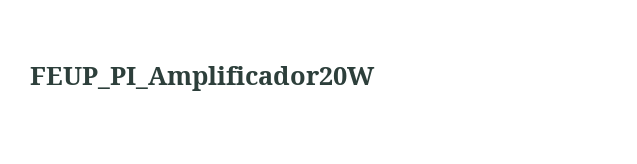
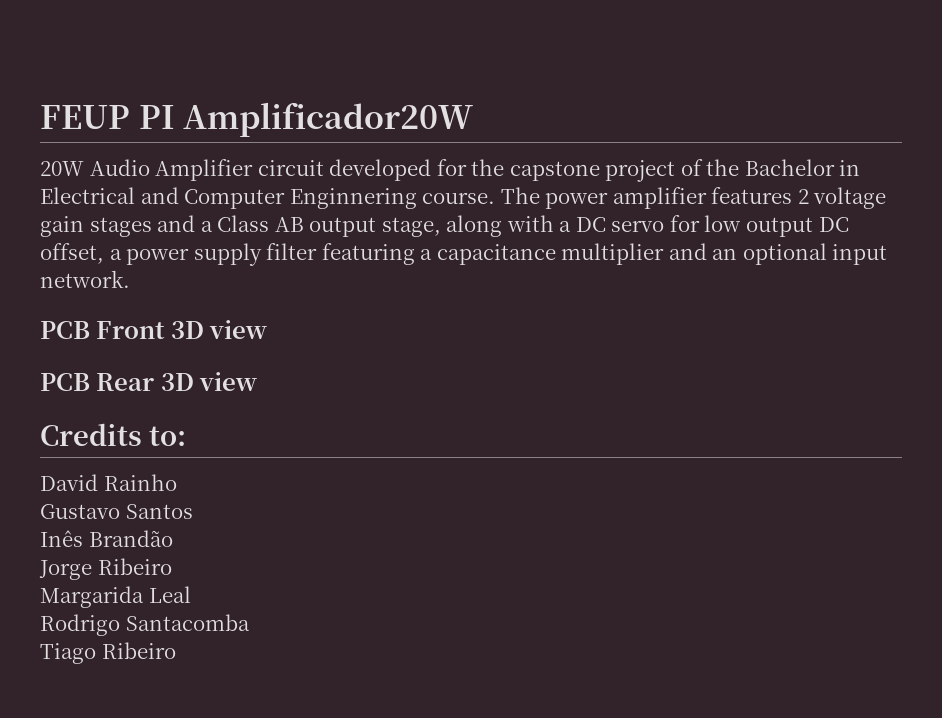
- FEUP_PI_Amplificador20W
+ FEUP PI Amplificador20W
+ 20W Audio Amplifier circuit developed for the capstone project of the Bachelor in Electrical and Computer Enginnering course. The power amplifier features 2 voltage gain stages and a Class AB output stage, along with a DC servo for low output DC offset, a power supply filter featuring a capacitance multiplier and an optional input network.
+ PCB Front 3D view
+ PCB Rear 3D view
+ Credits to:
+ David Rainho
+ Gustavo Santos
+ Inês Brandão
+ Jorge Ribeiro
+ Margarida Leal
+ Rodrigo Santacomba
+ Tiago Ribeiro

